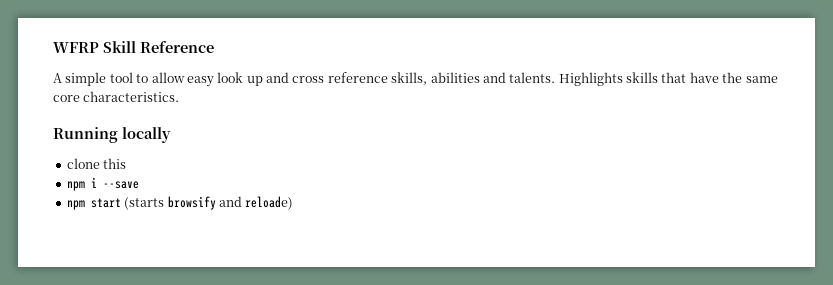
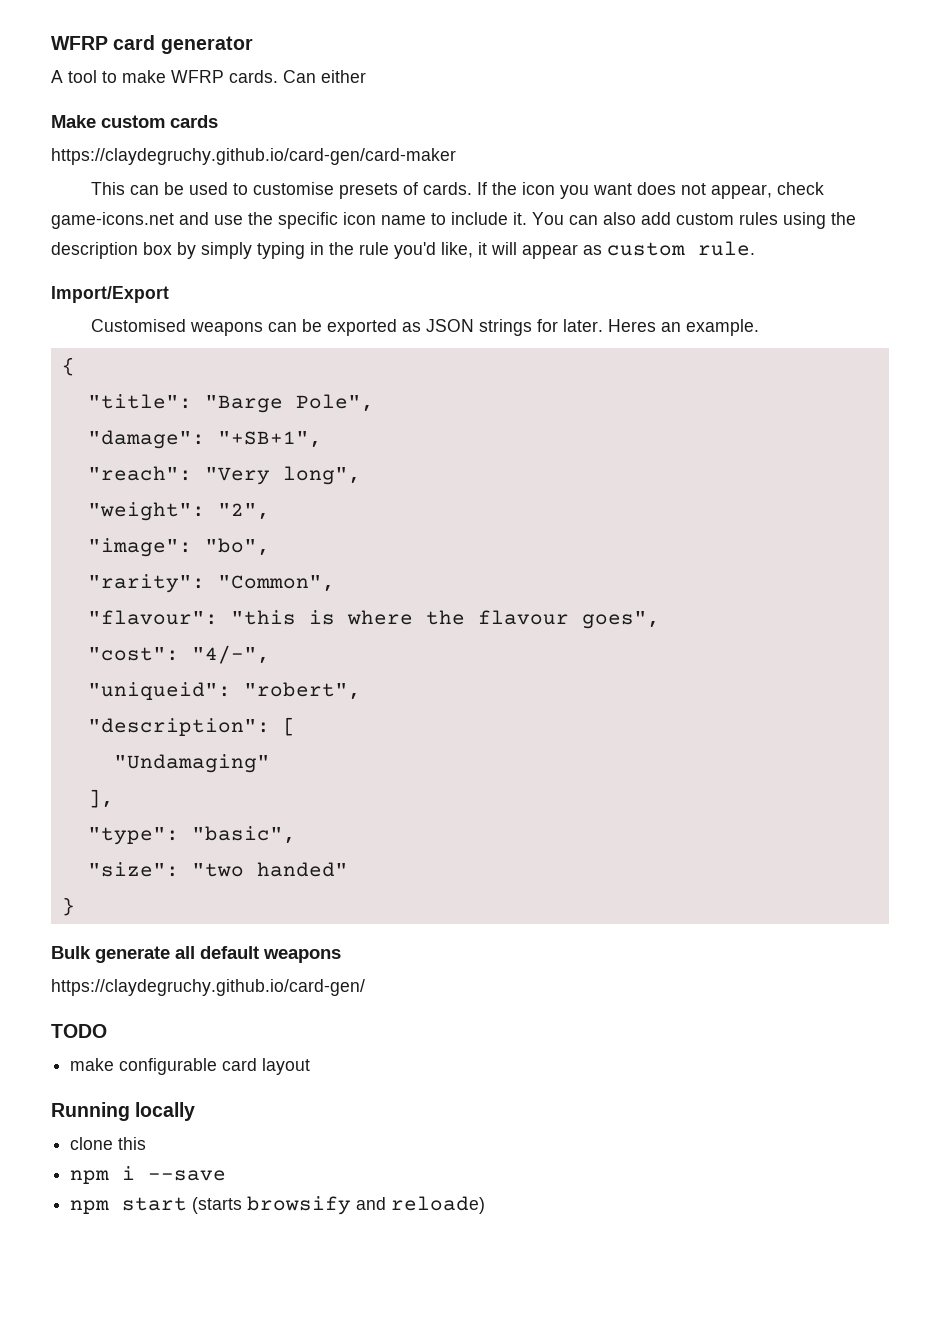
- WFRP Skill Reference
+ WFRP card generator
- A simple tool to allow easy look up and cross reference skills, abilities and talents. Highlights skills that have the same core characteristics.
+ A tool to make WFRP cards. Can either
+ Make custom cards
+ https://claydegruchy.github.io/card-gen/card-maker
+ This can be used to customise presets of cards. If the icon you want does not appear, check game-icons.net and use the specific icon name to include it. You can also add custom rules using the description box by simply typing in the rule you'd like, it will appear as custom rule.
+ Import/Export
+ Customised weapons can be exported as JSON strings for later. Heres an example.
+ {
+ "title": "Barge Pole",
+ "damage": "+SB+1",
+ "reach": "Very long",
+ "weight": "2",
+ "image": "bo",
+ "rarity": "Common",
+ "flavour": "this is where the flavour goes",
+ "cost": "4/-",
+ "uniqueid": "robert",
+ "description": [
+ "Undamaging"
+ ],
+ "type": "basic",
+ "size": "two handed"
+ }
+ Bulk generate all default weapons
+ https://claydegruchy.github.io/card-gen/
+ TODO
+ make configurable card layout

